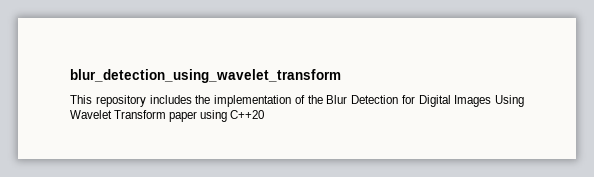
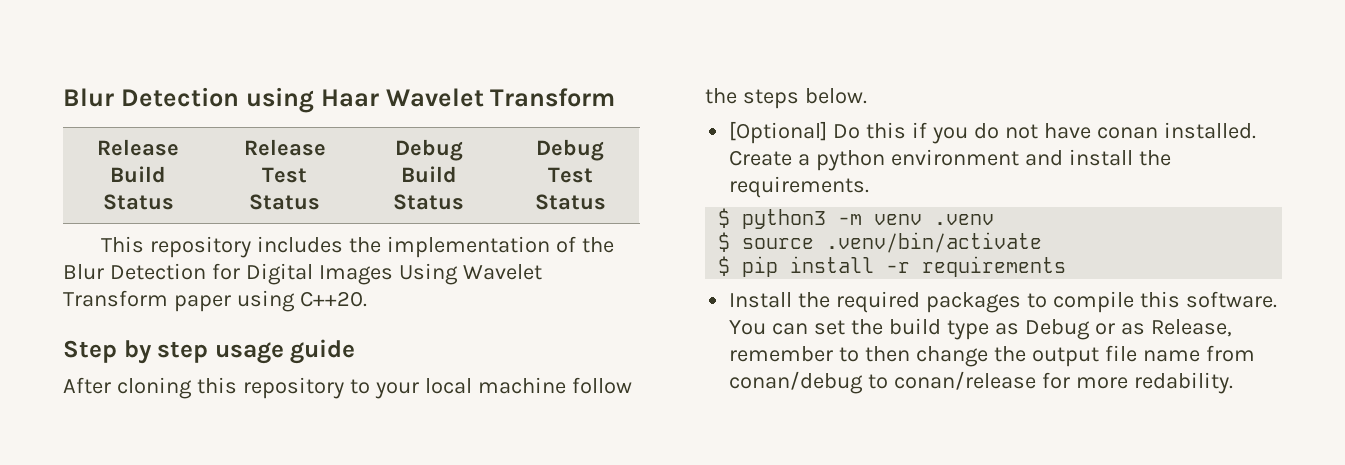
- blur_detection_using_wavelet_transform
+ Blur Detection using Haar Wavelet Transform
+ Release Build Status | Release Test Status | Debug Build Status | Debug Test Status
- This repository includes the implementation of the Blur Detection for Digital Images Using Wavelet Transform paper using C++20
+ This repository includes the implementation of the Blur Detection for Digital Images Using Wavelet Transform paper using C++20.
+ Step by step usage guide
+ After cloning this repository to your local machine follow the steps below.
+ [Optional] Do this if you do not have conan installed. Create a python environment and install the requirements.
+ $ python3 -m venv .venv
+ $ source .venv/bin/activate
+ $ pip install -r requirements
+ Install the required packages to compile this software. You can set the build type as Debug or as Release, remember to then change the output file name from conan/debug to conan/release for more redability.

